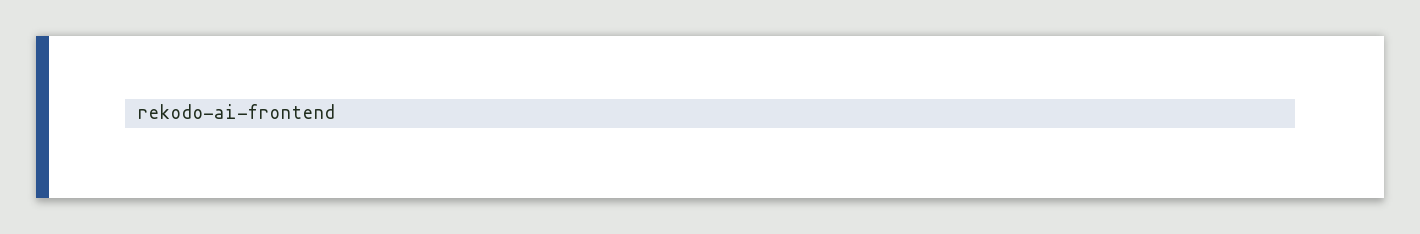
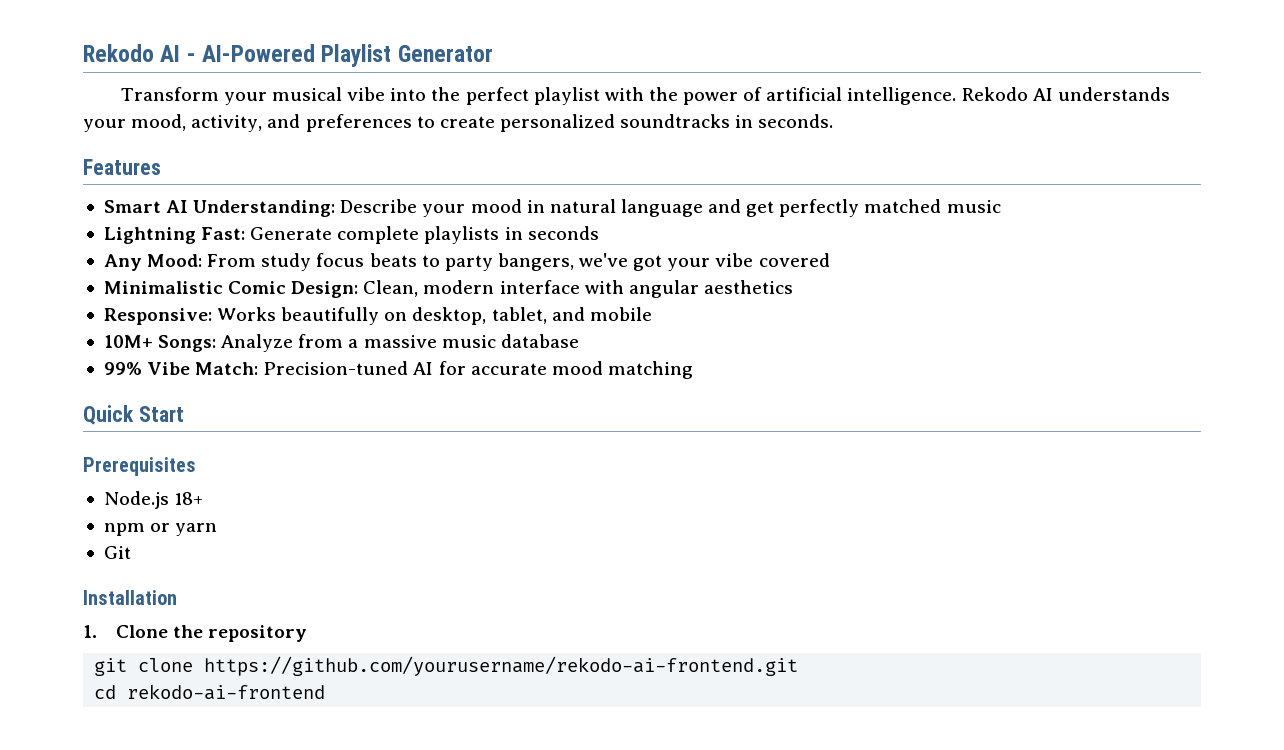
- rekodo-ai-frontend
+ Rekodo AI - AI-Powered Playlist Generator
+ Transform your musical vibe into the perfect playlist with the power of artificial intelligence. Rekodo AI understands your mood, activity, and preferences to create personalized soundtracks in seconds.
+ Features
+ Smart AI Understanding: Describe your mood in natural language and get perfectly matched music
+ Lightning Fast: Generate complete playlists in seconds
+ Any Mood: From study focus beats to party bangers, we've got your vibe covered
+ Minimalistic Comic Design: Clean, modern interface with angular aesthetics
+ Responsive: Works beautifully on desktop, tablet, and mobile
+ 10M+ Songs: Analyze from a massive music database
+ 99% Vibe Match: Precision-tuned AI for accurate mood matching
+ Quick Start
+ Prerequisites
+ Node.js 18+
+ npm or yarn
+ Git
+ Installation
+ 1. Clone the repository
+ git clone https://github.com/yourusername/rekodo-ai-frontend.git
+ cd rekodo-ai-frontend

